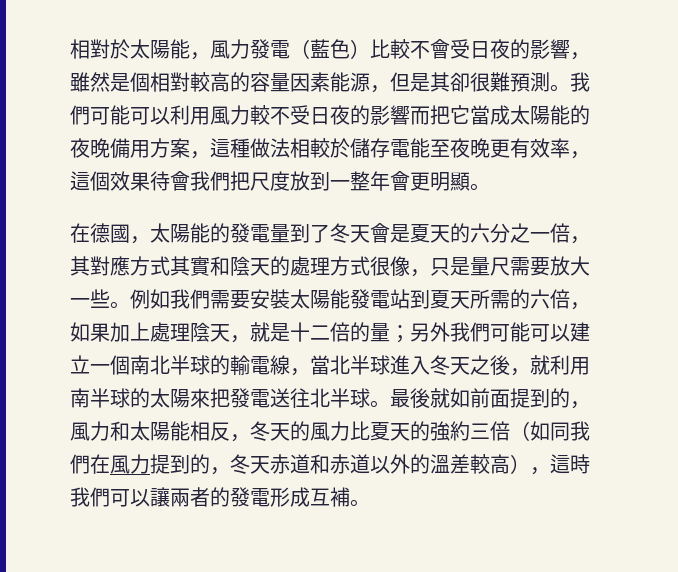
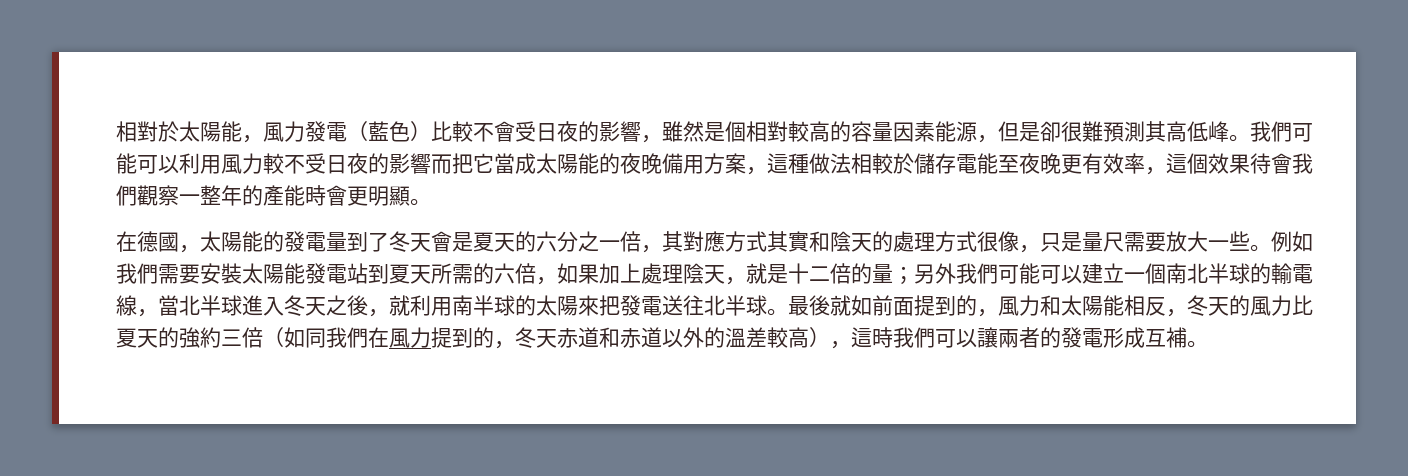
- 相對於太陽能，風力發電（藍色）比較不會受日夜的影響，雖然是個相對較高的容量因素能源，但是其卻很難預測。
+ 相對於太陽能，風力發電（藍色）比較不會受日夜的影響，雖然是個相對較高的容量因素能源，但是卻很難預測其高低峰。
- 我們可能可以利用風力較不受日夜的影響而把它當成太陽能的夜晚備用方案，這種做法相較於儲存電能至夜晚更有效率，這個效果待會我們把尺度放到一整年會更明顯。
+ 我們可能可以利用風力較不受日夜的影響而把它當成太陽能的夜晚備用方案，這種做法相較於儲存電能至夜晚更有效率，這個效果待會我們觀察一整年的產能時會更明顯。

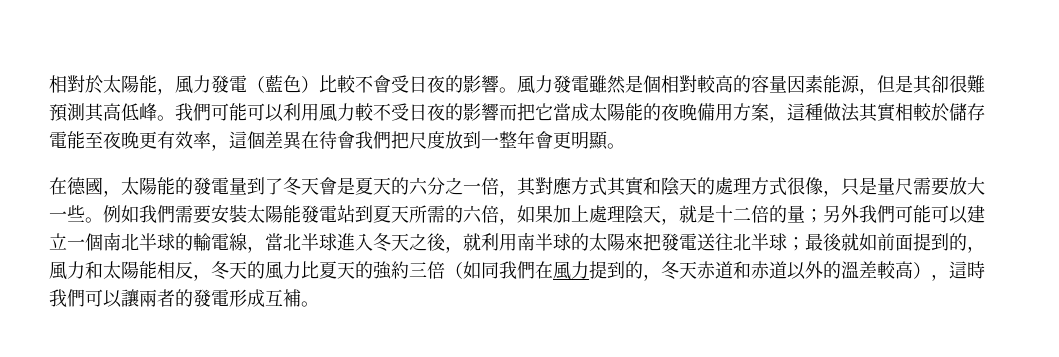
- 相對於太陽能，風力發電（藍色）比較不會受日夜的影響，雖然是個相對較高的容量因素能源，但是卻很難預測其高低峰。
+ 相對於太陽能，風力發電（藍色）比較不會受日夜的影響。風力發電雖然是個相對較高的容量因素能源，但是其卻很難預測其高低峰。
- 我們可能可以利用風力較不受日夜的影響而把它當成太陽能的夜晚備用方案，這種做法相較於儲存電能至夜晚更有效率，這個效果待會我們觀察一整年的產能時會更明顯。
+ 我們可能可以利用風力較不受日夜的影響而把它當成太陽能的夜晚備用方案，這種做法其實相較於儲存電能至夜晚更有效率，這個差異在待會我們把尺度放到一整年會更明顯。
- 另外我們可能可以建立一個南北半球的輸電線，當北半球進入冬天之後，就利用南半球的太陽來把發電送往北半球。
+ 另外我們可能可以建立一個南北半球的輸電線，當北半球進入冬天之後，就利用南半球的太陽來把發電送往北半球；

